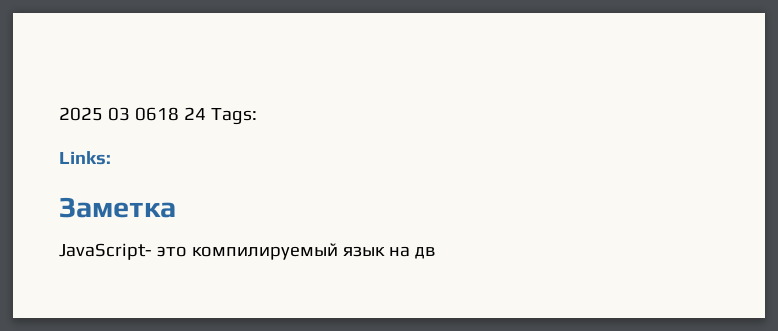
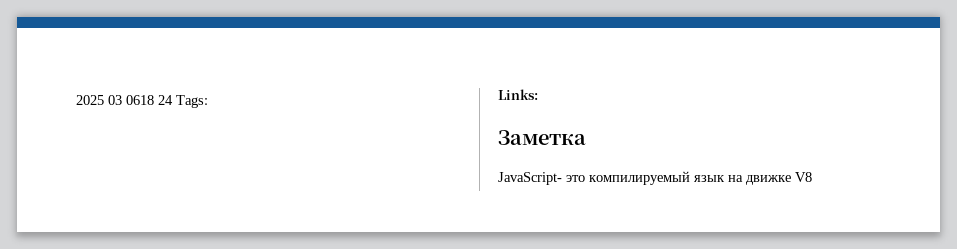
- JavaScript- это компилируемый язык на дв
+ JavaScript- это компилируемый язык на движке V8

